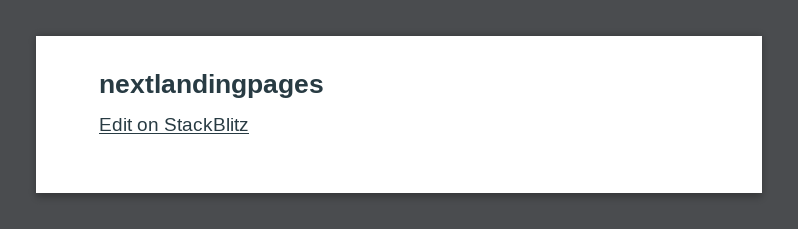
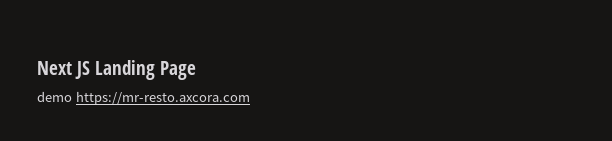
- nextlandingpages
- Edit on StackBlitz
+ Next JS Landing Page
+ demo https://mr-resto.axcora.com

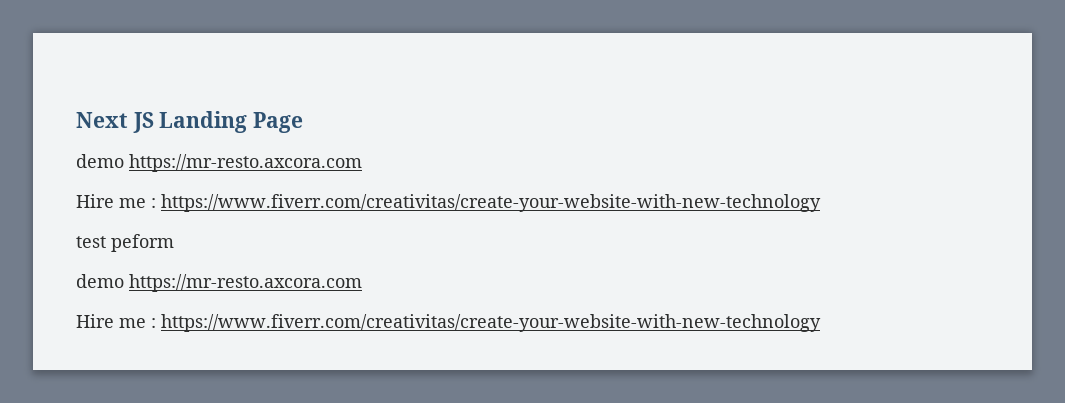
  Next JS Landing Page
  demo https://mr-resto.axcora.com
+ Hire me : https://www.fiverr.com/creativitas/create-your-website-with-new-technology
+ test peform
+ demo https://mr-resto.axcora.com
+ Hire me : https://www.fiverr.com/creativitas/create-your-website-with-new-technology

